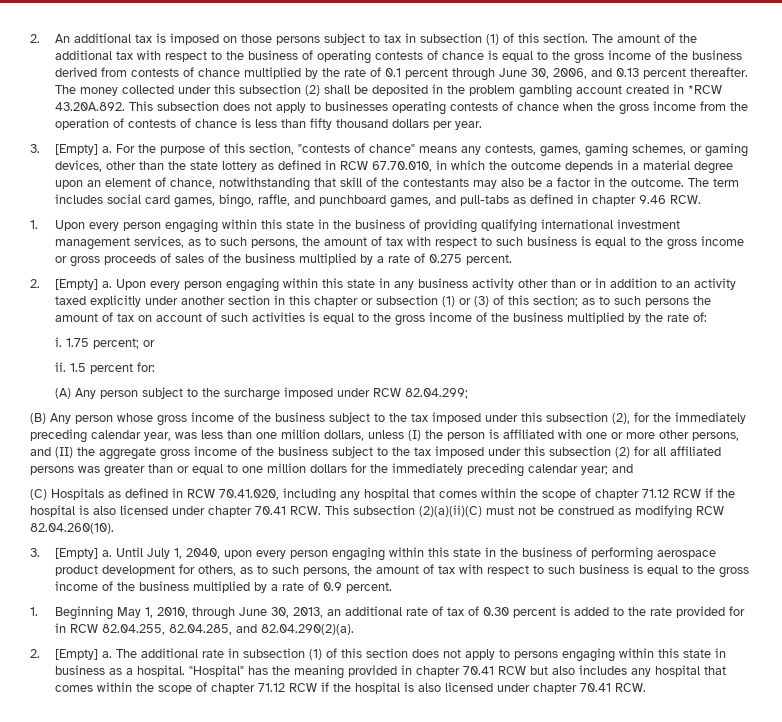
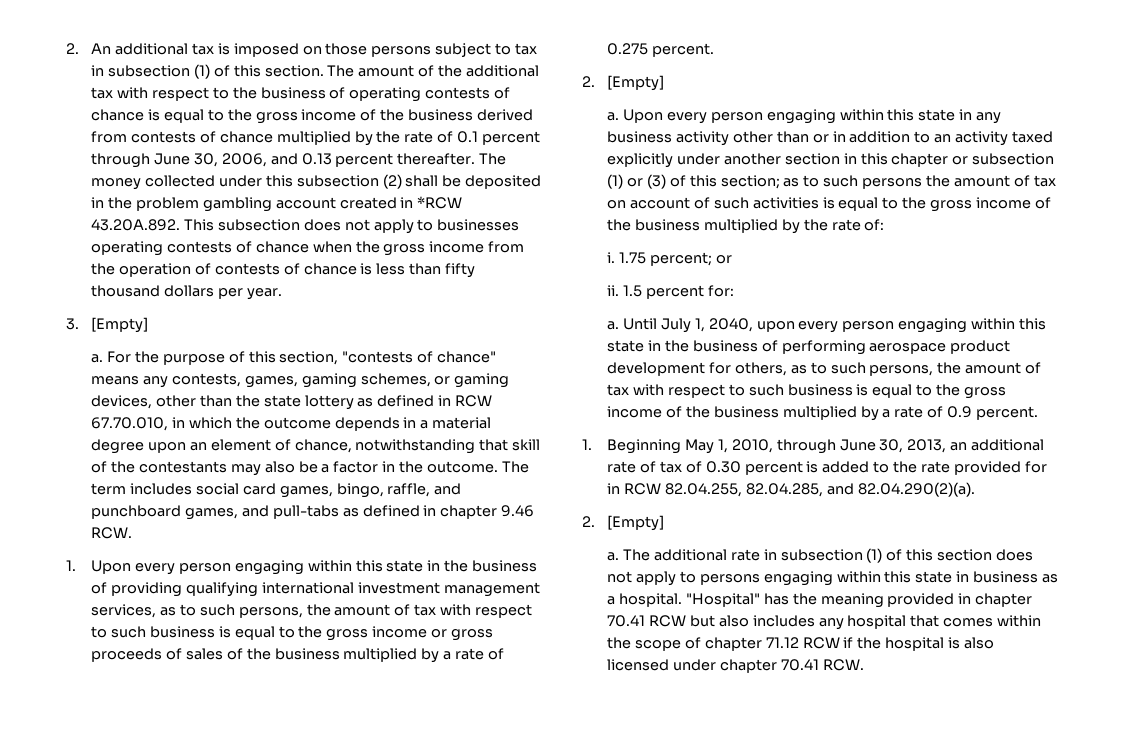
  The money collected under this subsection (2) shall be deposited in the problem gambling account created in *RCW 43.20A.892. This subsection does not apply to businesses operating contests of chance when the gross income from the operation of contests of chance is less than fifty thousand dollars per year.
- 3. [Empty] a.
+ 3. [Empty]
+ a.
  1. Upon every person engaging within this state in the business of providing qualifying international investment management services, as to such persons, the amount of tax with respect to such business is equal to the gross income or gross proceeds of sales of the business multiplied by a rate of 0.275 percent.
- 2. [Empty] a.
+ 2. [Empty]
+ a.
  1.5 percent for:
- (A) Any person subject to the surcharge imposed under RCW 82.04.299;
- (B) Any person whose gross income of the business subject to the tax imposed under this subsection (2), for the immediately preceding calendar year, was less than one million dollars, unless (I) the person is affiliated with one or more other persons, and (II) the aggregate gross income of the business subject to the tax imposed under this subsection (2) for all affiliated persons was greater than or equal to one million dollars for the immediately preceding calendar year; and
- (C) Hospitals as defined in RCW 70.41.020, including any hospital that comes within the scope of chapter 71.12 RCW if the hospital is also licensed under chapter 70.41 RCW. This subsection (2)(a)(ii)(C) must not be construed as modifying RCW 82.04.260(10).
- 3. [Empty] a.
+ a.
  1. Beginning May 1, 2010, through June 30, 2013, an additional rate of tax of 0.30 percent is added to the rate provided for in RCW 82.04.255, 82.04.285, and 82.04.290(2)(a).
- 2. [Empty] a.
+ 2. [Empty]
+ a.

